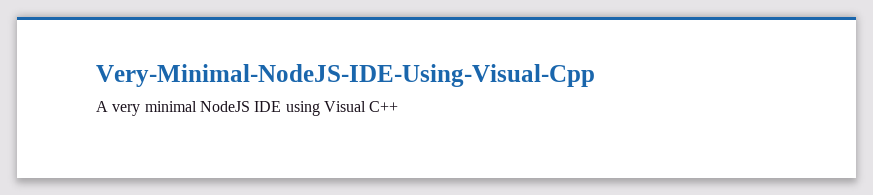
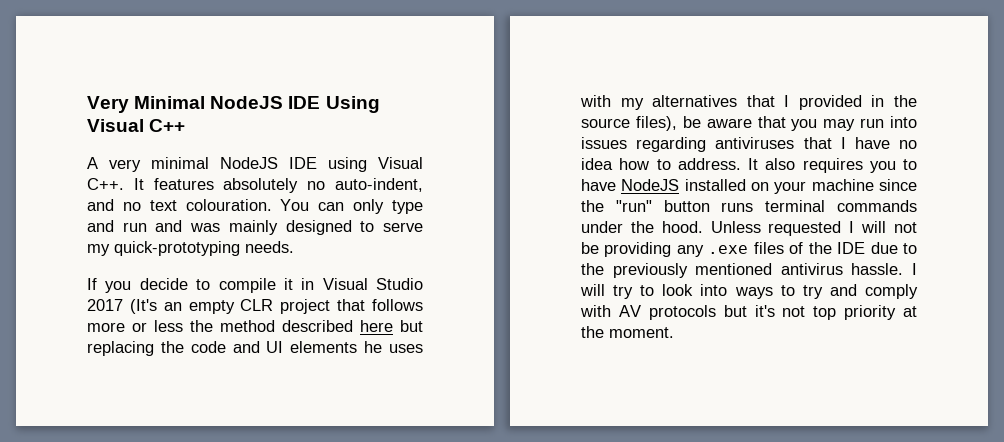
- Very-Minimal-NodeJS-IDE-Using-Visual-Cpp
+ Very Minimal NodeJS IDE Using Visual C++
- A very minimal NodeJS IDE using Visual C++
+ A very minimal NodeJS IDE using Visual C++. It features absolutely no auto-indent, and no text colouration. You can only type and run and was mainly designed to serve my quick-prototyping needs.
+ If you decide to compile it in Visual Studio 2017 (It's an empty CLR project that follows more or less the method described here but replacing the code and UI elements he uses with my alternatives that I provided in the source files), be aware that you may run into issues regarding antiviruses that I have no idea how to address. It also requires you to have NodeJS installed on your machine since the "run" button runs terminal commands under the hood. Unless requested I will not be providing any .exe files of the IDE due to the previously mentioned antivirus hassle. I will try to look into ways to try and comply with AV protocols but it's not top priority at the moment.

